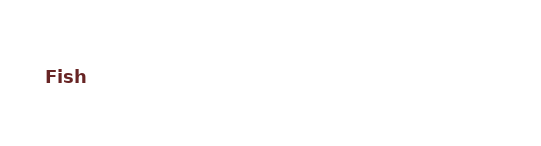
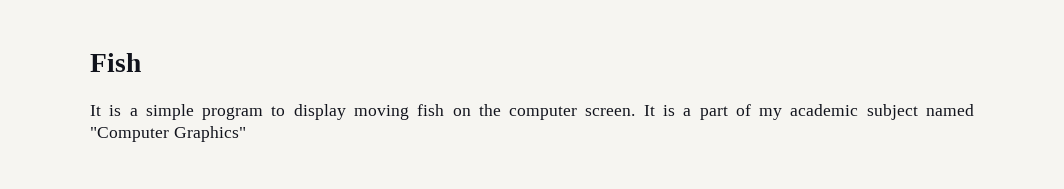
+ It is a simple program to display moving fish on the computer screen. It is a part of my academic subject named "Computer Graphics"

